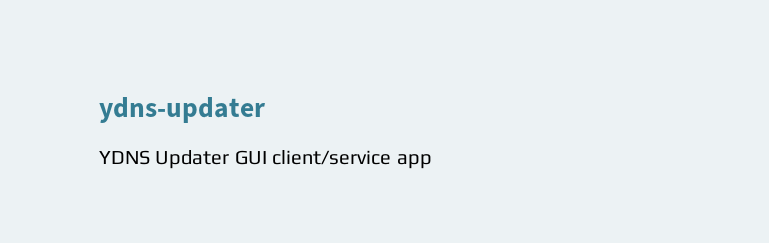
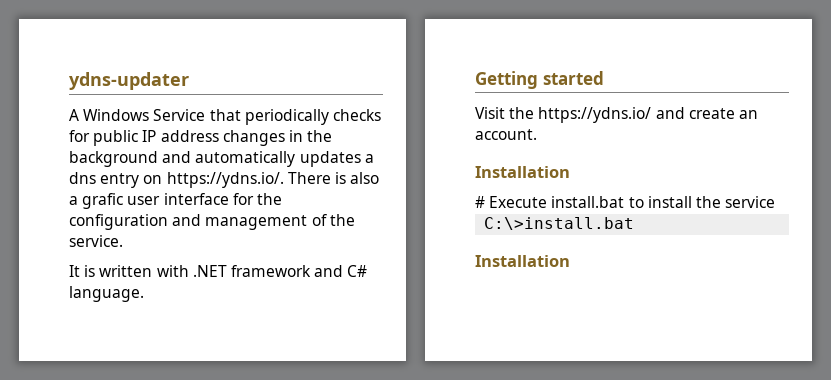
- YDNS Updater GUI client/service app
+ A Windows Service that periodically checks for public IP address changes in the background and automatically updates a dns entry on https://ydns.io/. There is also a grafic user interface for the configuration and management of the service.
+ It is written with .NET framework and C# language.
+ Getting started
+ Visit the https://ydns.io/ and create an account.
+ Installation
+ # Execute install.bat to install the service
+ C:\>install.bat
+ Installation

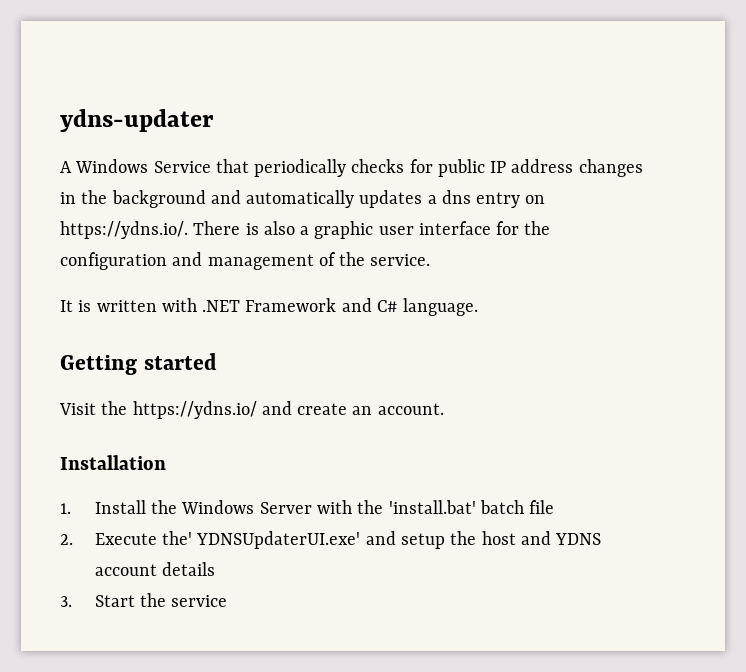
- A Windows Service that periodically checks for public IP address changes in the background and automatically updates a dns entry on https://ydns.io/. There is also a grafic user interface for the configuration and management of the service.
+ A Windows Service that periodically checks for public IP address changes in the background and automatically updates a dns entry on https://ydns.io/. There is also a graphic user interface for the configuration and management of the service.
- It is written with .NET framework and C# language.
+ It is written with .NET Framework and C# language.
- # Execute install.bat to install the service
+ 1. Install the Windows Server with the 'install.bat' batch file
+ 2. Execute the' YDNSUpdaterUI.exe' and setup the host and YDNS account details
+ 3. Start the service
- C:\>install.bat
- Installation

